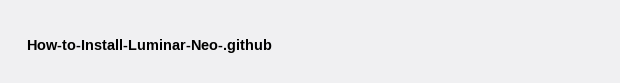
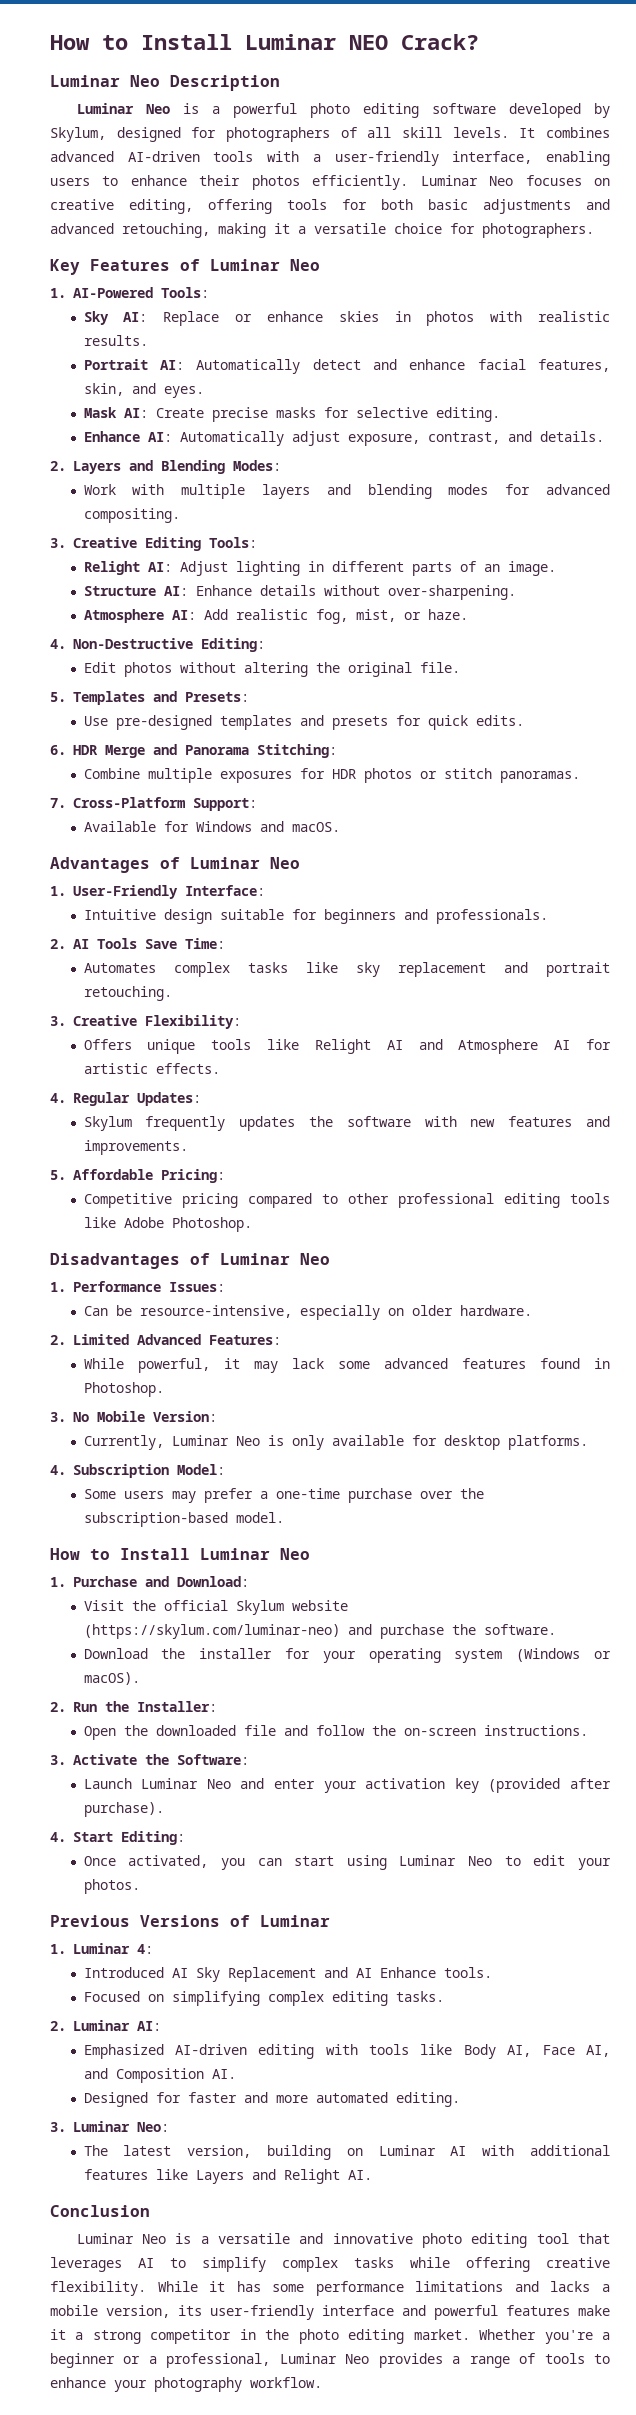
- How-to-Install-Luminar-Neo-.github
+ How to Install Luminar NEO Crack?
+ Luminar Neo Description
+ Luminar Neo is a powerful photo editing software developed by Skylum, designed for photographers of all skill levels. It combines advanced AI-driven tools with a user-friendly interface, enabling users to enhance their photos efficiently. Luminar Neo focuses on creative editing, offering tools for both basic adjustments and advanced retouching, making it a versatile choice for photographers.
+ Key Features of Luminar Neo
+ 1. AI-Powered Tools:
+ Sky AI: Replace or enhance skies in photos with realistic results.
+ Portrait AI: Automatically detect and enhance facial features, skin, and eyes.
+ Mask AI: Create precise masks for selective editing.
+ Enhance AI: Automatically adjust exposure, contrast, and details.
+ 2. Layers and Blending Modes:
+ Work with multiple layers and blending modes for advanced compositing.
+ 3. Creative Editing Tools:
+ Relight AI: Adjust lighting in different parts of an image.
+ Structure AI: Enhance details without over-sharpening.
+ Atmosphere AI: Add realistic fog, mist, or haze.
+ 4. Non-Destructive Editing:
+ Edit photos without altering the original file.
+ 5. Templates and Presets:
+ Use pre-designed templates and presets for quick edits.
+ 6. HDR Merge and Panorama Stitching:
+ Combine multiple exposures for HDR photos or stitch panoramas.
+ 7. Cross-Platform Support:
+ Available for Windows and macOS.
+ Advantages of Luminar Neo
+ 1. User-Friendly Interface:
+ Intuitive design suitable for beginners and professionals.
+ 2. AI Tools Save Time:
+ Automates complex tasks like sky replacement and portrait retouching.
+ 3. Creative Flexibility:
+ Offers unique tools like Relight AI and Atmosphere AI for artistic effects.
+ 4. Regular Updates:
+ Skylum frequently updates the software with new features and improvements.
+ 5. Affordable Pricing:
+ Competitive pricing compared to other professional editing tools like Adobe Photoshop.
+ Disadvantages of Luminar Neo
+ 1. Performance Issues:
+ Can be resource-intensive, especially on older hardware.
+ 2. Limited Advanced Features:
+ While powerful, it may lack some advanced features found in Photoshop.
+ 3. No Mobile Version:
+ Currently, Luminar Neo is only available for desktop platforms.
+ 4. Subscription Model:
+ Some users may prefer a one-time purchase over the subscription-based model.
+ How to Install Luminar Neo
+ 1. Purchase and Download:
+ Visit the official Skylum website (https://skylum.com/luminar-neo) and purchase the software.
+ Download the installer for your operating system (Windows or macOS).
+ 2. Run the Installer:
+ Open the downloaded file and follow the on-screen instructions.
+ 3. Activate the Software:
+ Launch Luminar Neo and enter your activation key (provided after purchase).
+ 4. Start Editing:
+ Once activated, you can start using Luminar Neo to edit your photos.
+ Previous Versions of Luminar
+ 1. Luminar 4:
+ Introduced AI Sky Replacement and AI Enhance tools.
+ Focused on simplifying complex editing tasks.
+ 2. Luminar AI:
+ Emphasized AI-driven editing with tools like Body AI, Face AI, and Composition AI.
+ Designed for faster and more automated editing.
+ 3. Luminar Neo:
+ The latest version, building on Luminar AI with additional features like Layers and Relight AI.
+ Conclusion
+ Luminar Neo is a versatile and innovative photo editing tool that leverages AI to simplify complex tasks while offering creative flexibility. While it has some performance limitations and lacks a mobile version, its user-friendly interface and powerful features make it a strong competitor in the photo editing market. Whether you're a beginner or a professional, Luminar Neo provides a range of tools to enhance your photography workflow.

